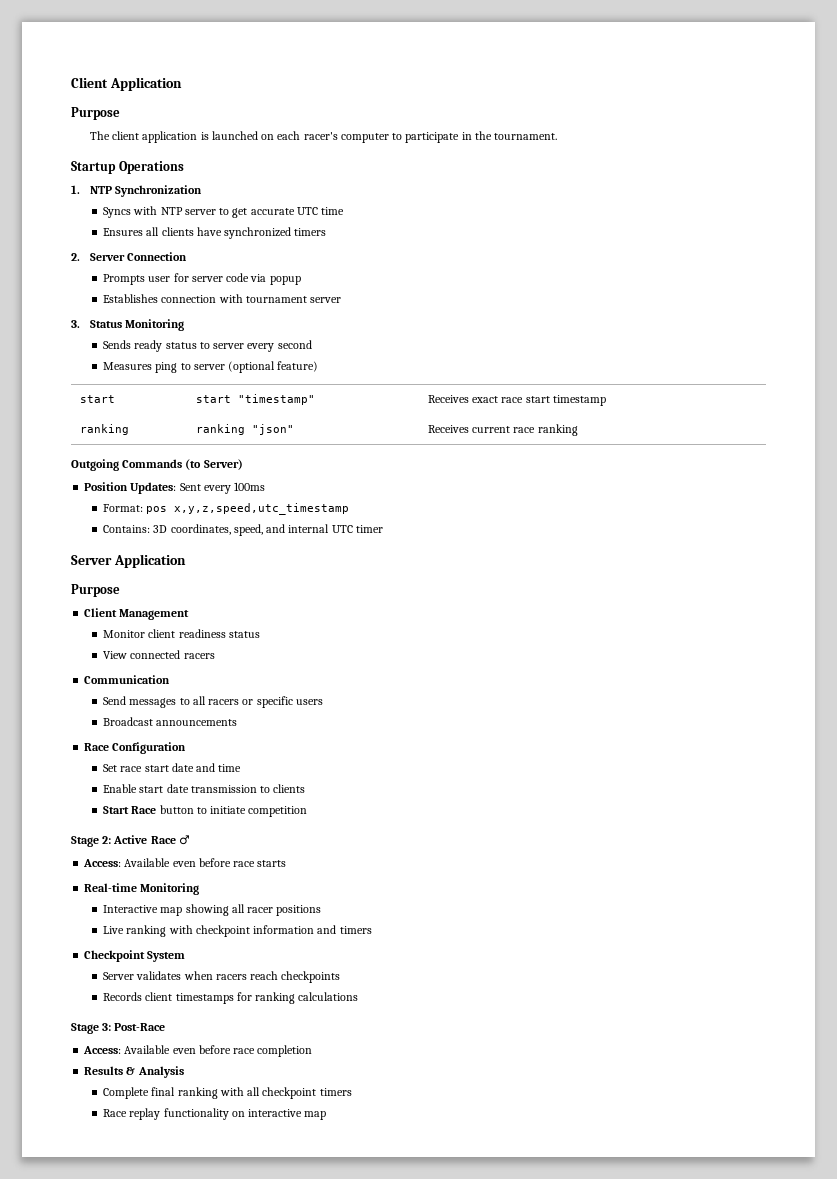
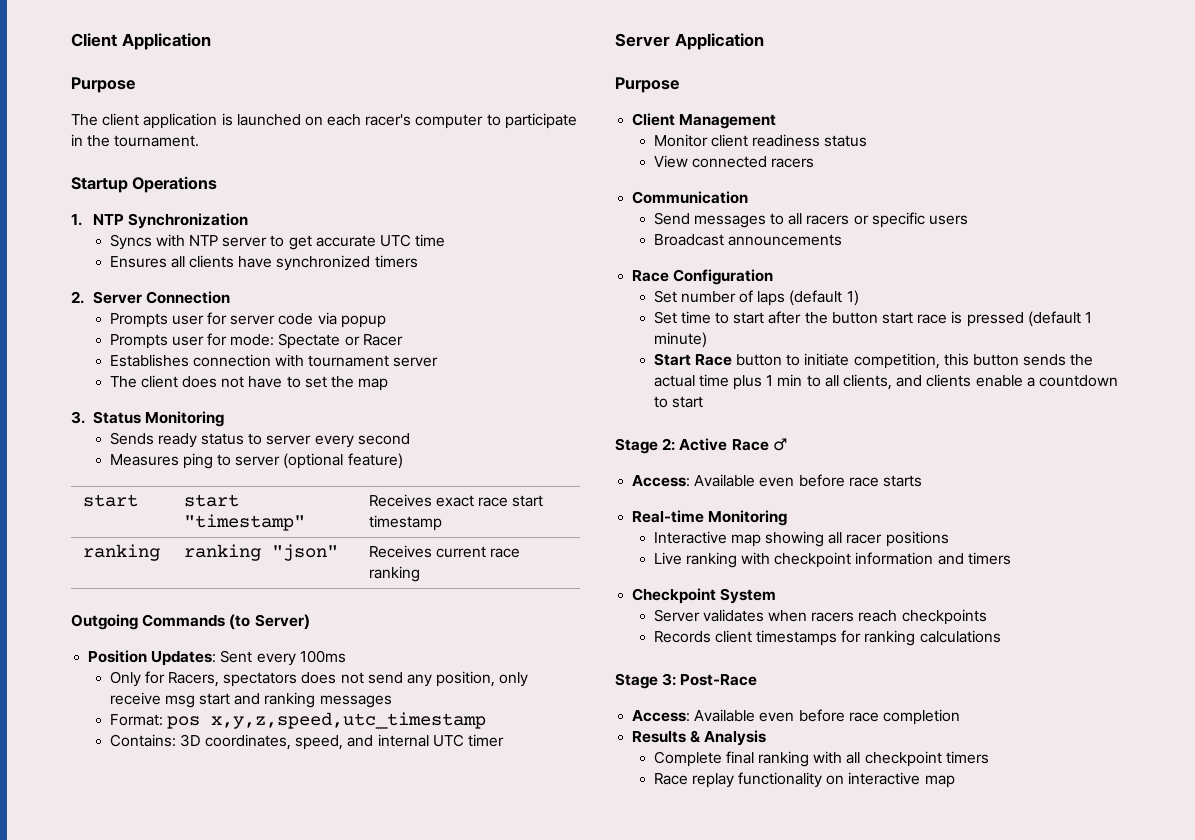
+ Prompts user for mode: Spectate or Racer
+ The client does not have to set the map
+ Only for Racers, spectators does not send any position, only receive msg start and ranking messages
- Set race start date and time
- Enable start date transmission to clients
+ Set number of laps (default 1)
+ Set time to start after the button start race is pressed (default 1 minute)
- Start Race button to initiate competition
+ Start Race button to initiate competition, this button sends the actual time plus 1 min to all clients, and clients enable a countdown to start

